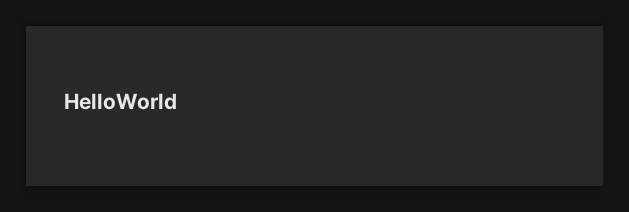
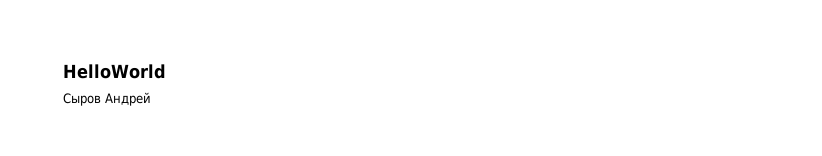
+ Сыров Андрей

